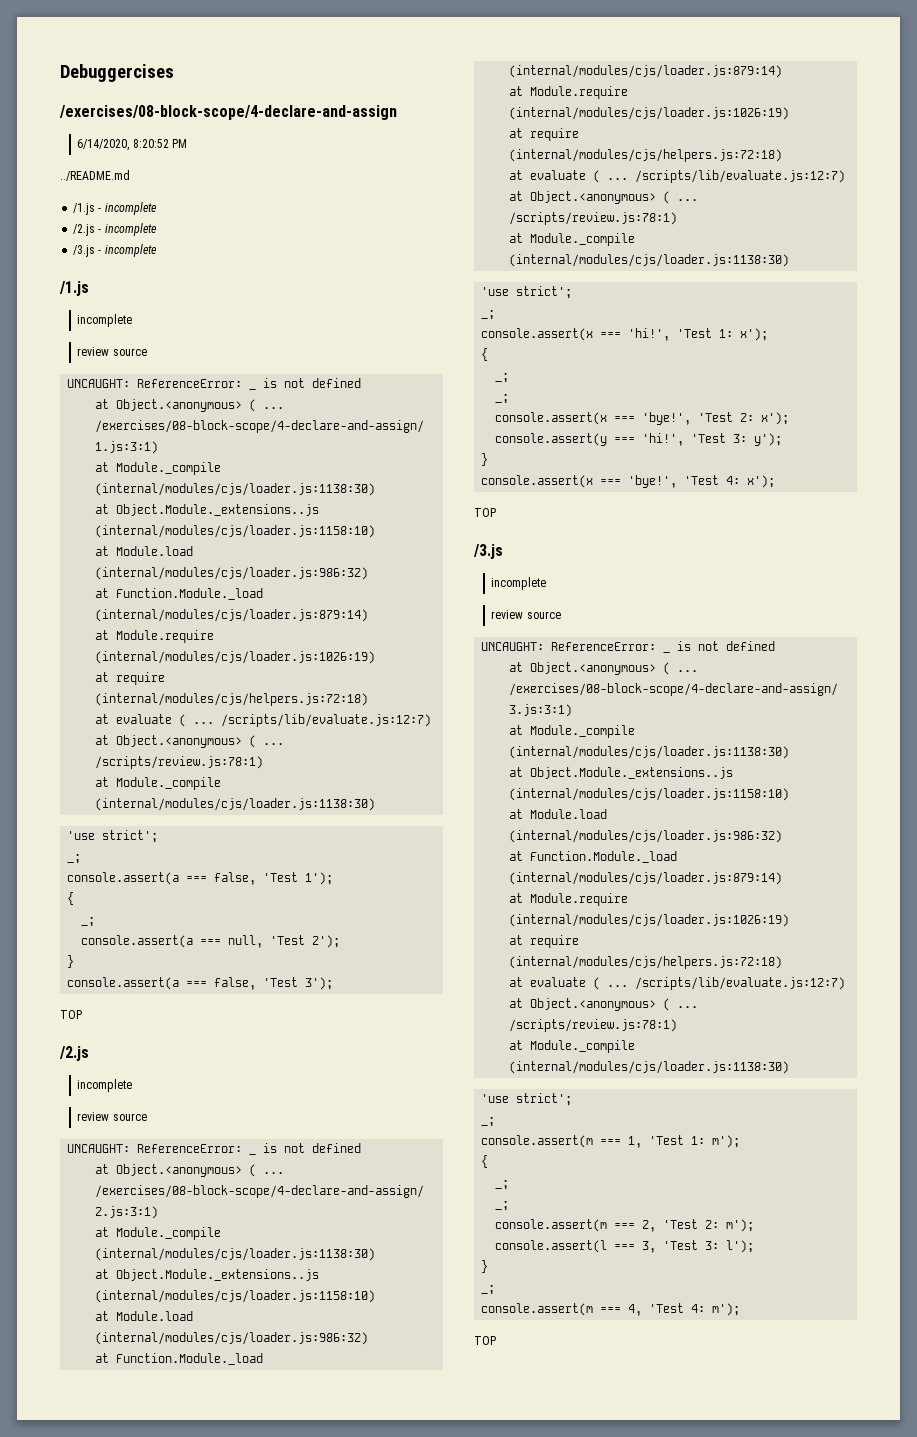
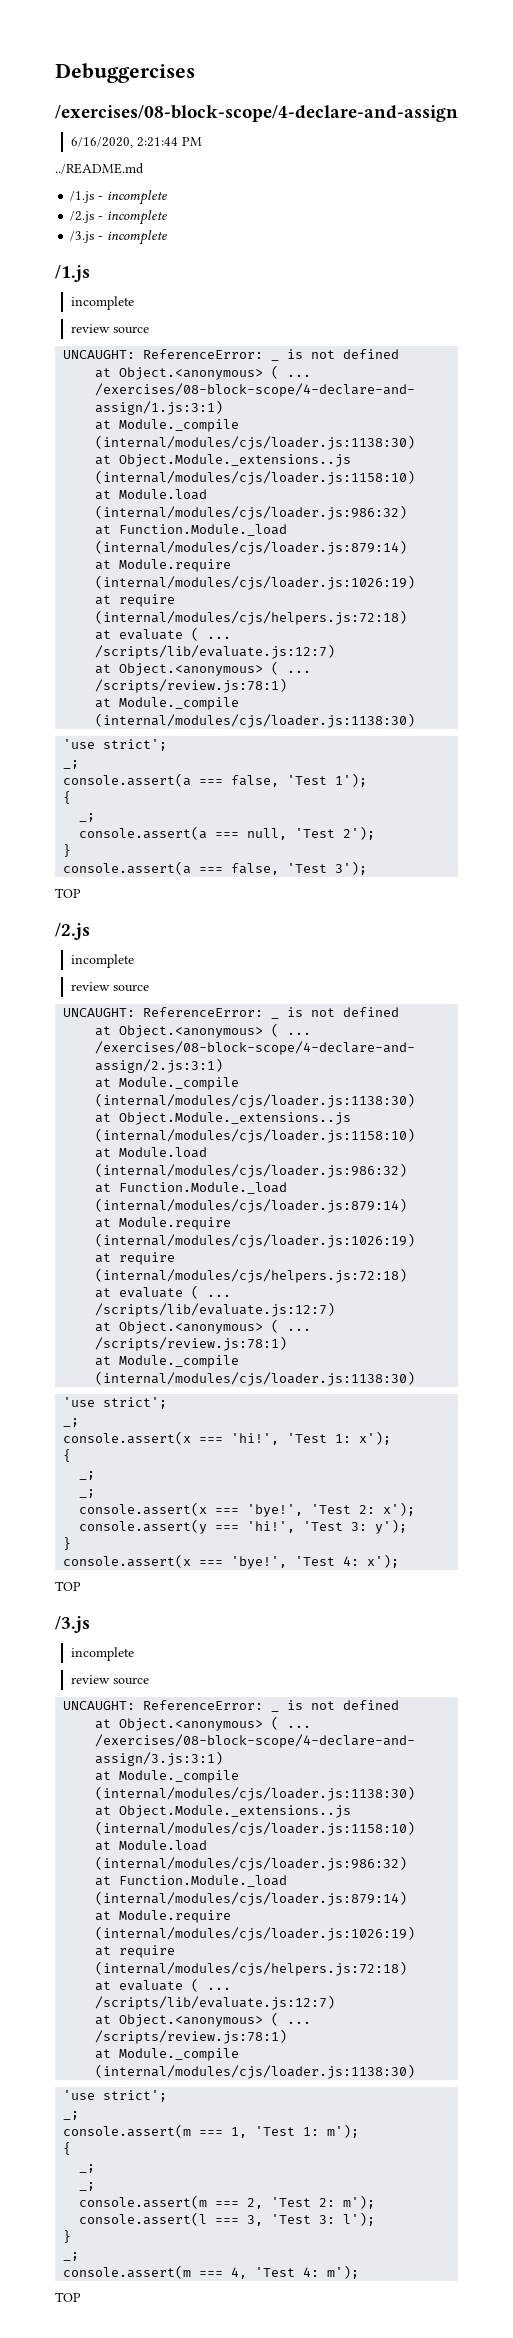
- 6/14/2020, 8:20:52 PM
+ 6/16/2020, 2:21:44 PM

